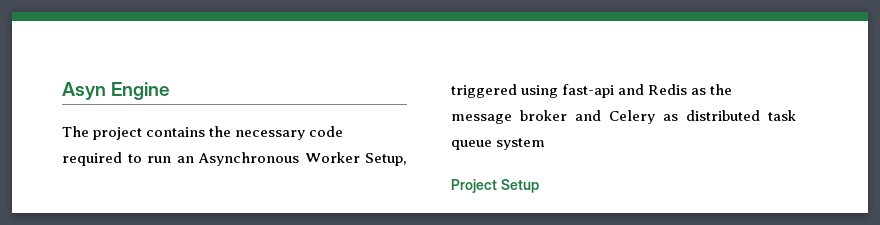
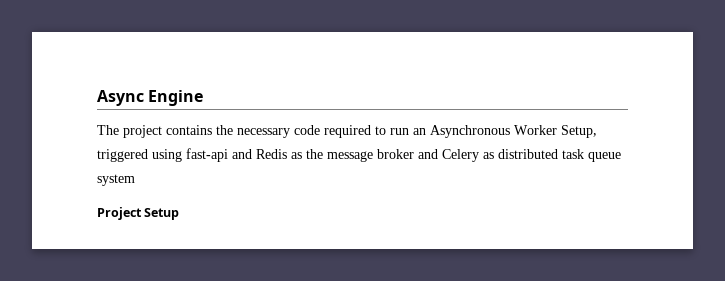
- Asyn Engine
+ Async Engine

